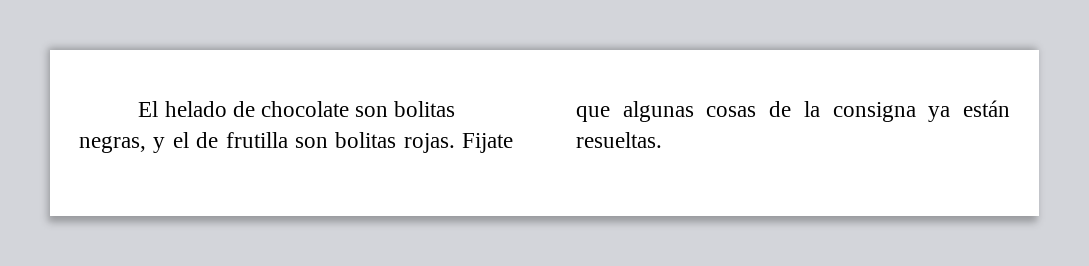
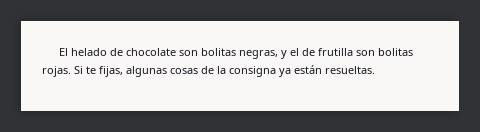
- Fijate que algunas cosas de la consigna ya están resueltas.
+ Si te fijas, algunas cosas de la consigna ya están resueltas.

